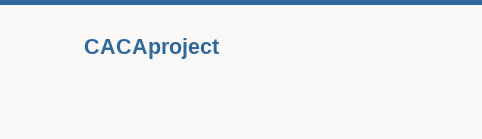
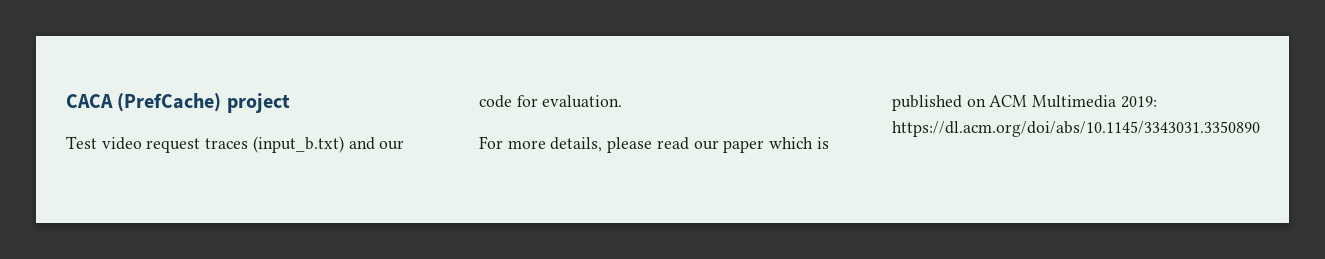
- CACAproject
+ CACA (PrefCache) project
+ Test video request traces (input_b.txt) and our code for evaluation.
+ For more details, please read our paper which is published on ACM Multimedia 2019: https://dl.acm.org/doi/abs/10.1145/3343031.3350890

